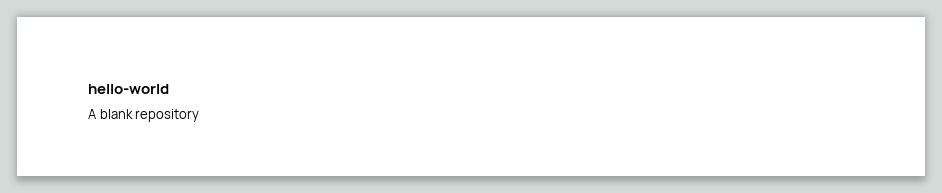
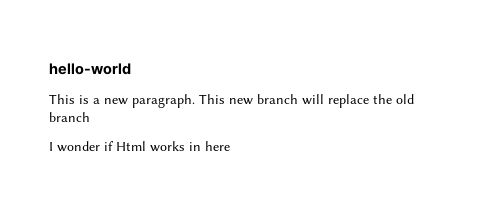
- A blank repository
+ This is a new paragraph. This new branch will replace the old branch
+ I wonder if Html works in here

